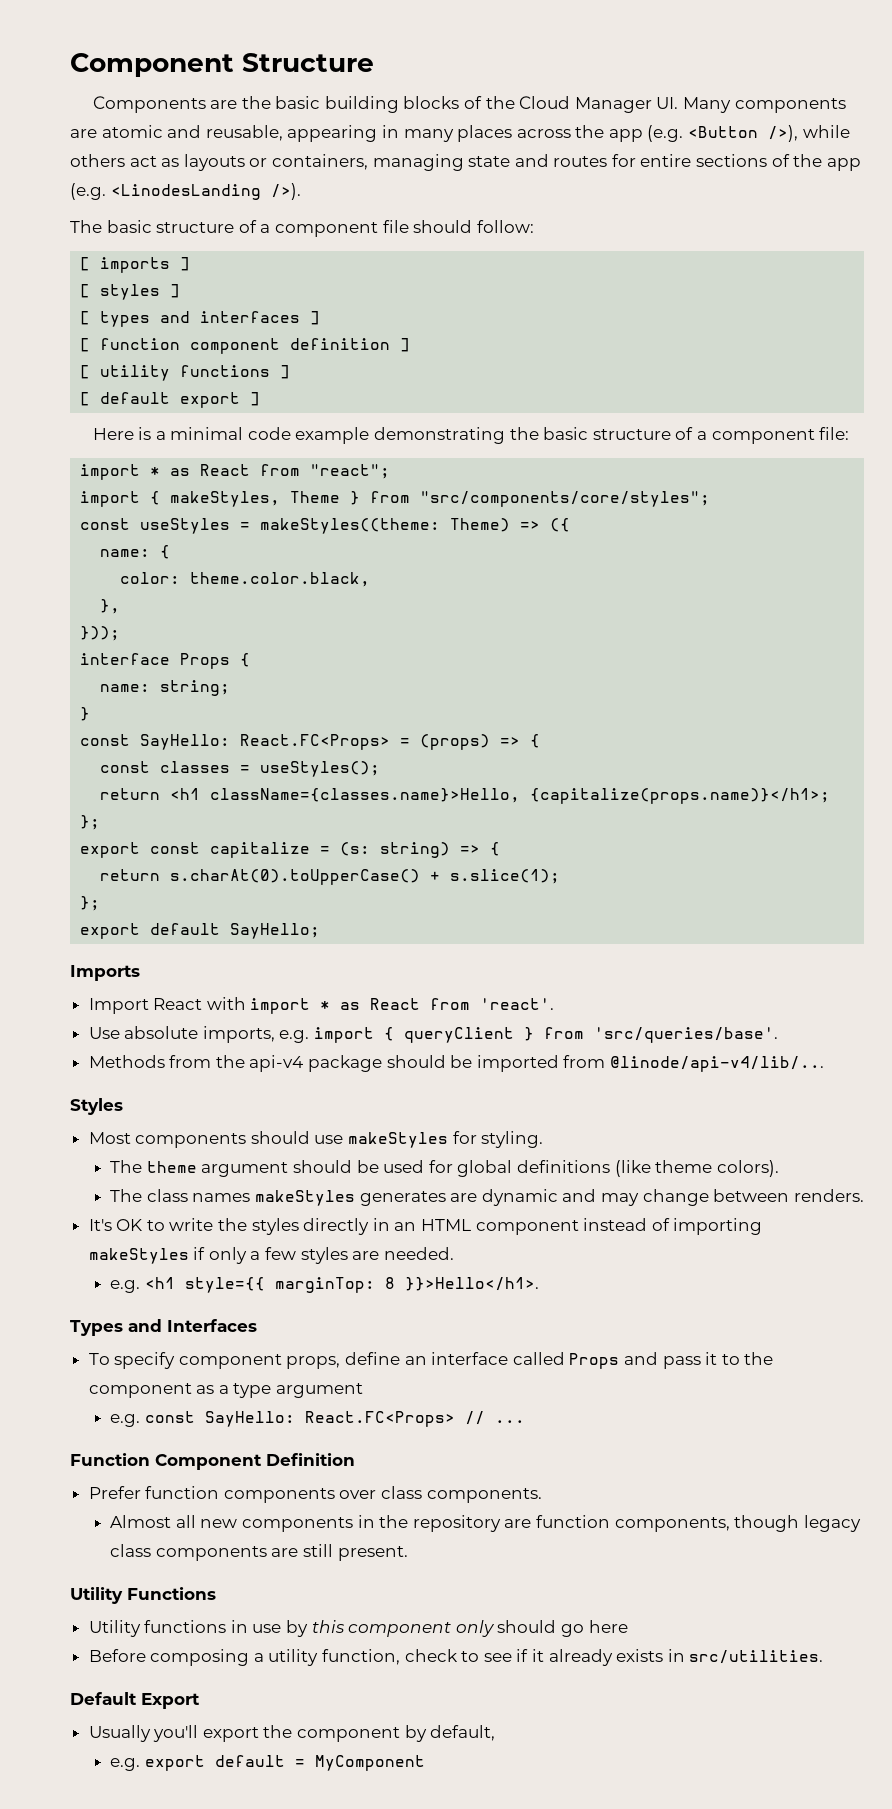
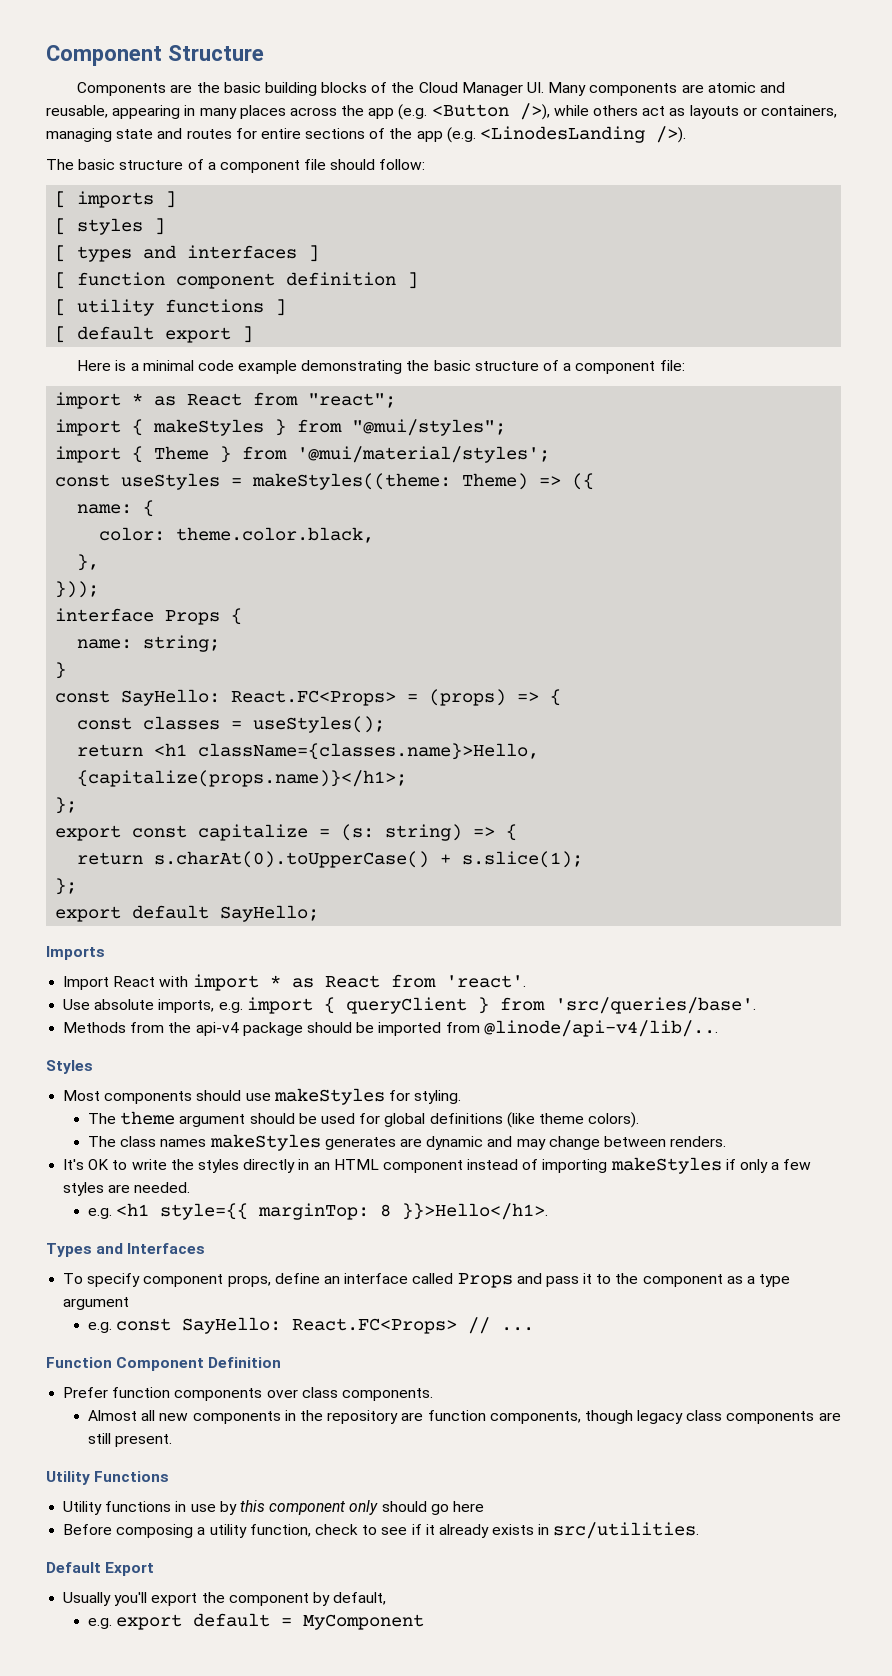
- import { makeStyles, Theme } from "src/components/core/styles";
+ import { makeStyles } from "@mui/styles";
+ import { Theme } from '@mui/material/styles';

